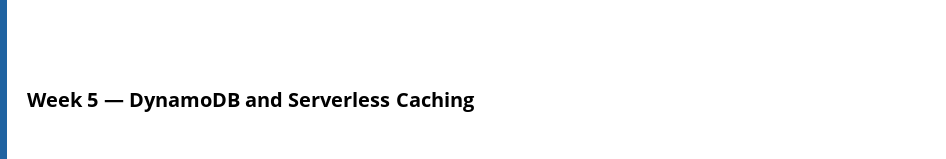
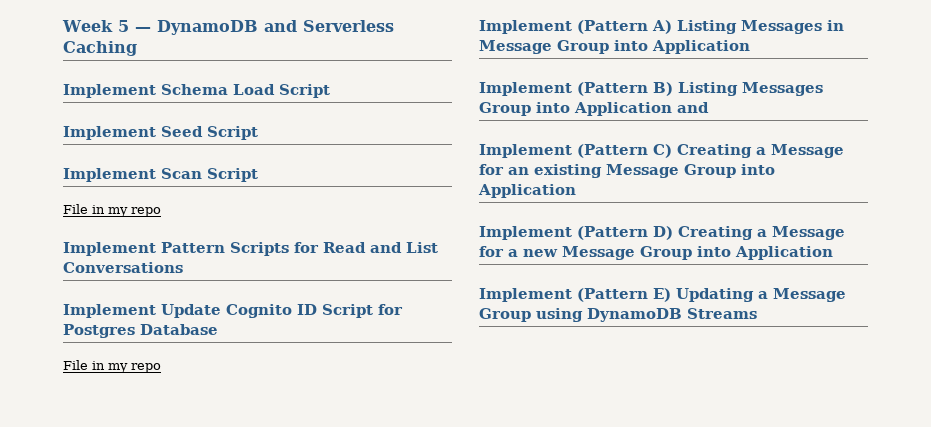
+ Implement Schema Load Script
+ Implement Seed Script
+ Implement Scan Script
+ File in my repo
+ Implement Pattern Scripts for Read and List Conversations
+ Implement Update Cognito ID Script for Postgres Database
+ File in my repo
+ Implement (Pattern A) Listing Messages in Message Group into Application
+ Implement (Pattern B) Listing Messages Group into Application and
+ Implement (Pattern C) Creating a Message for an existing Message Group into Application
+ Implement (Pattern D) Creating a Message for a new Message Group into Application
+ Implement (Pattern E) Updating a Message Group using DynamoDB Streams

